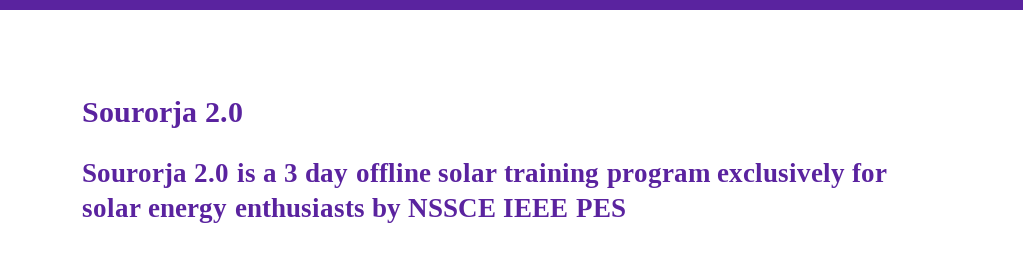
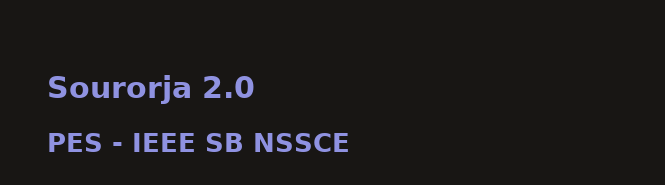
- Sourorja 2.0 is a 3 day offline solar training program exclusively for solar energy enthusiasts by NSSCE IEEE PES
+ PES - IEEE SB NSSCE

